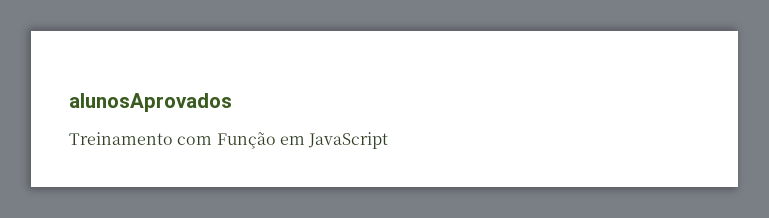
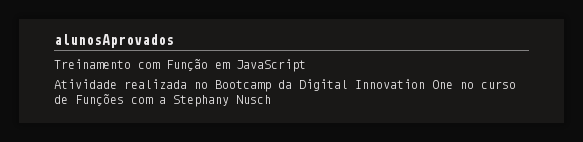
+ Atividade realizada no Bootcamp da Digital Innovation One no curso de Funções com a Stephany Nusch

